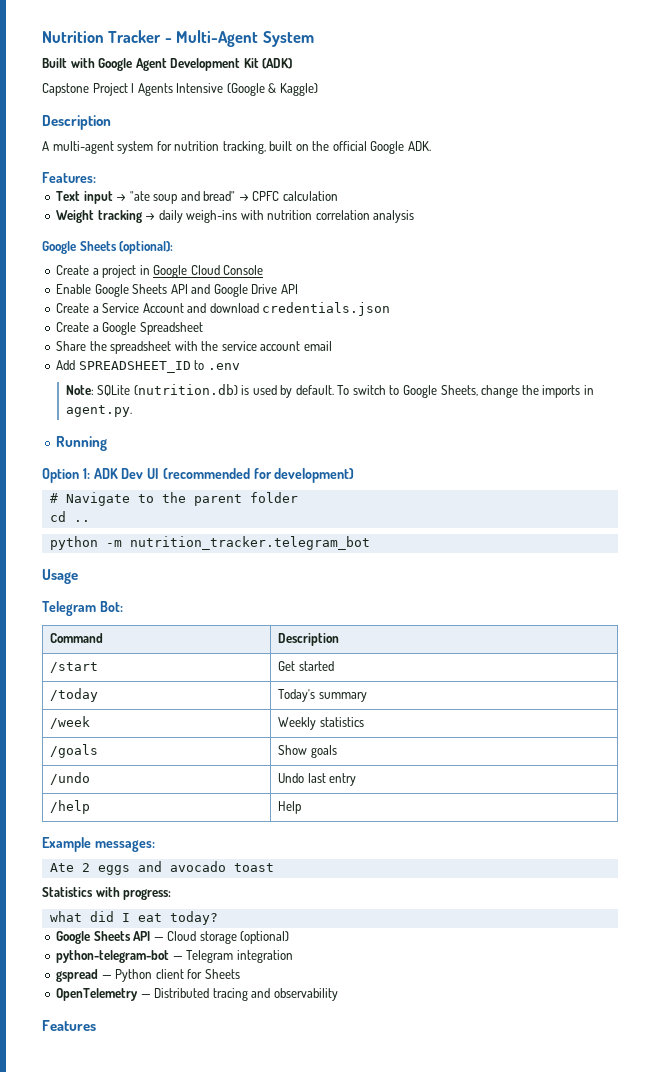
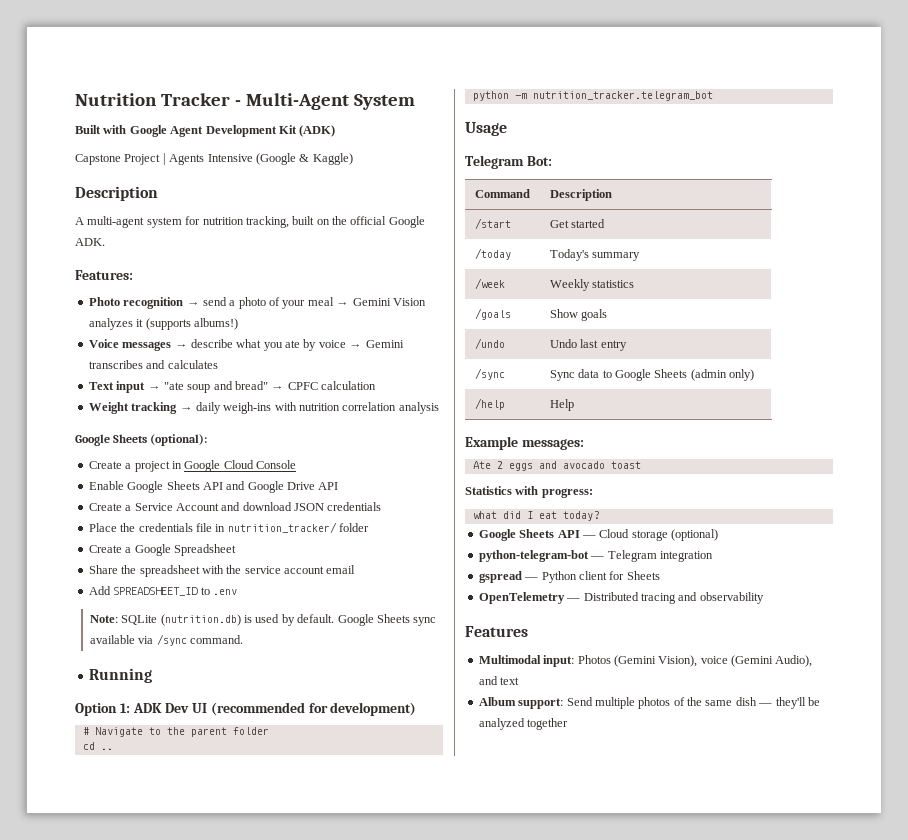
+ Photo recognition → send a photo of your meal → Gemini Vision analyzes it (supports albums!)
+ Voice messages → describe what you ate by voice → Gemini transcribes and calculates
- Create a Service Account and download credentials.json
+ Create a Service Account and download JSON credentials
+ Place the credentials file in nutrition_tracker/ folder
- To switch to Google Sheets, change the imports in agent.py.
+ Google Sheets sync available via /sync command.
+ /sync | Sync data to Google Sheets (admin only)
+ Multimodal input: Photos (Gemini Vision), voice (Gemini Audio), and text
+ Album support: Send multiple photos of the same dish — they'll be analyzed together

